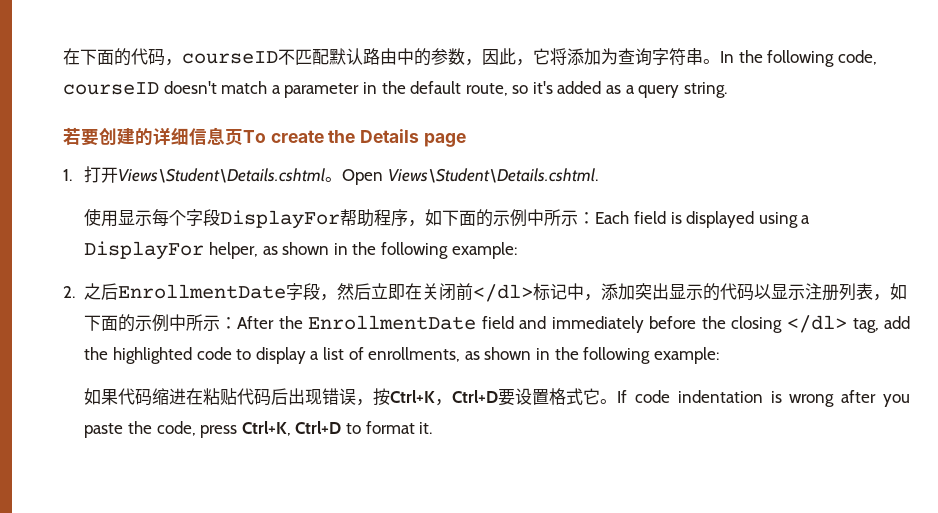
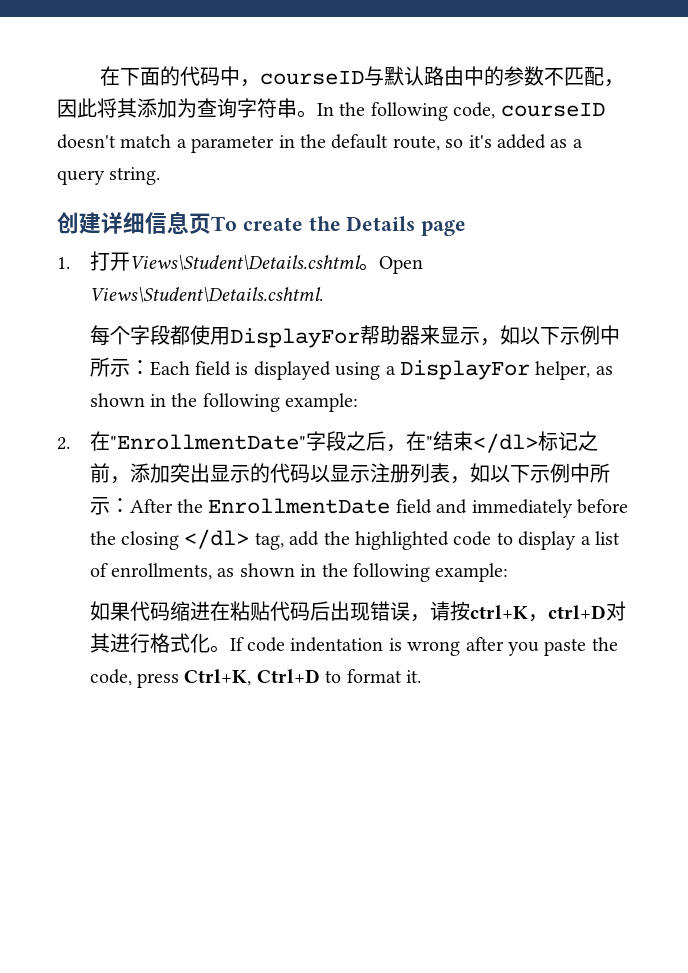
- 在下面的代码，courseID不匹配默认路由中的参数，因此，它将添加为查询字符串。
+ 在下面的代码中，courseID与默认路由中的参数不匹配，因此将其添加为查询字符串。
- 若要创建的详细信息页To create the Details page
+ 创建详细信息页To create the Details page
- 使用显示每个字段DisplayFor帮助程序，如下面的示例中所示：Each field is displayed using a DisplayFor helper, as shown in the following example:
+ 每个字段都使用DisplayFor帮助器来显示，如以下示例中所示：Each field is displayed using a DisplayFor helper, as shown in the following example:
- 2.之后EnrollmentDate字段，然后立即在关闭前</dl>标记中，添加突出显示的代码以显示注册列表，如下面的示例中所示：After the EnrollmentDate field and immediately before the closing </dl> tag, add the highlighted code to display a list of enrollments, as shown in the following example:
+ 2.在"EnrollmentDate"字段之后，在"结束</dl>标记之前，添加突出显示的代码以显示注册列表，如以下示例中所示：After the EnrollmentDate field and immediately before the closing </dl> tag, add the highlighted code to display a list of enrollments, as shown in the following example:
- 如果代码缩进在粘贴代码后出现错误，按Ctrl+K，Ctrl+D要设置格式它。
+ 如果代码缩进在粘贴代码后出现错误，请按ctrl+K，ctrl+D对其进行格式化。

